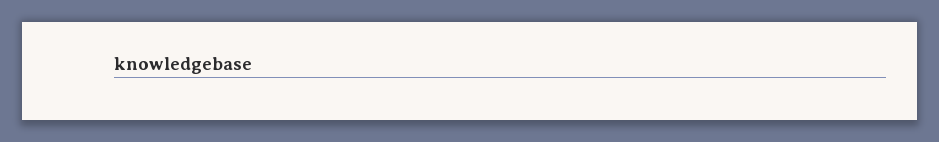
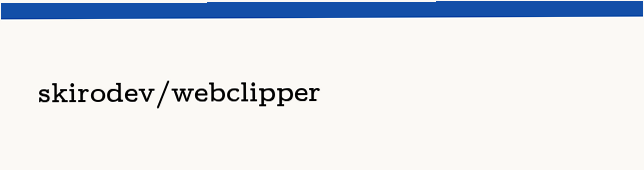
- knowledgebase
+ skirodev/webclipper

